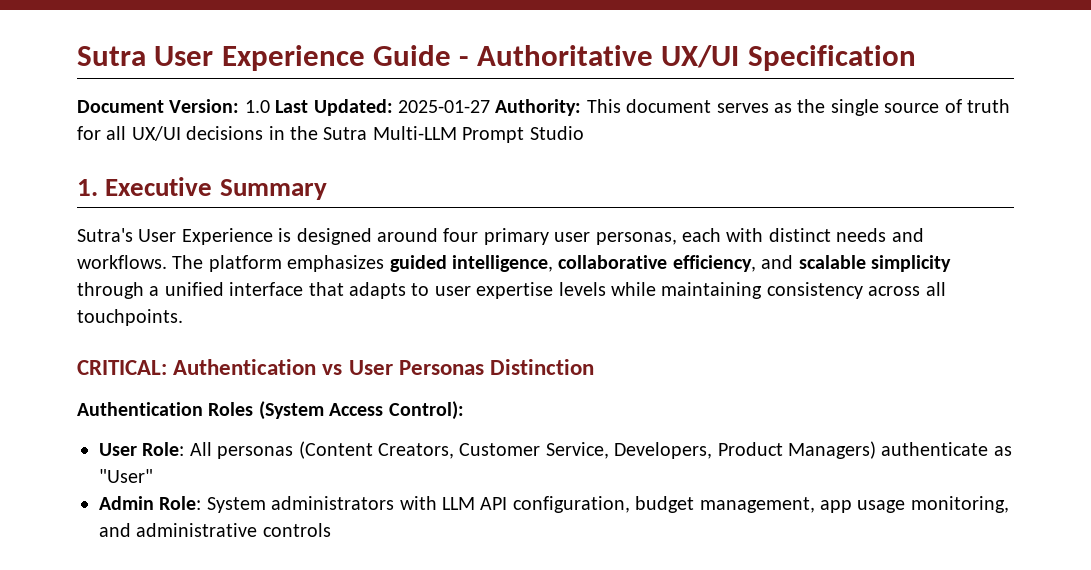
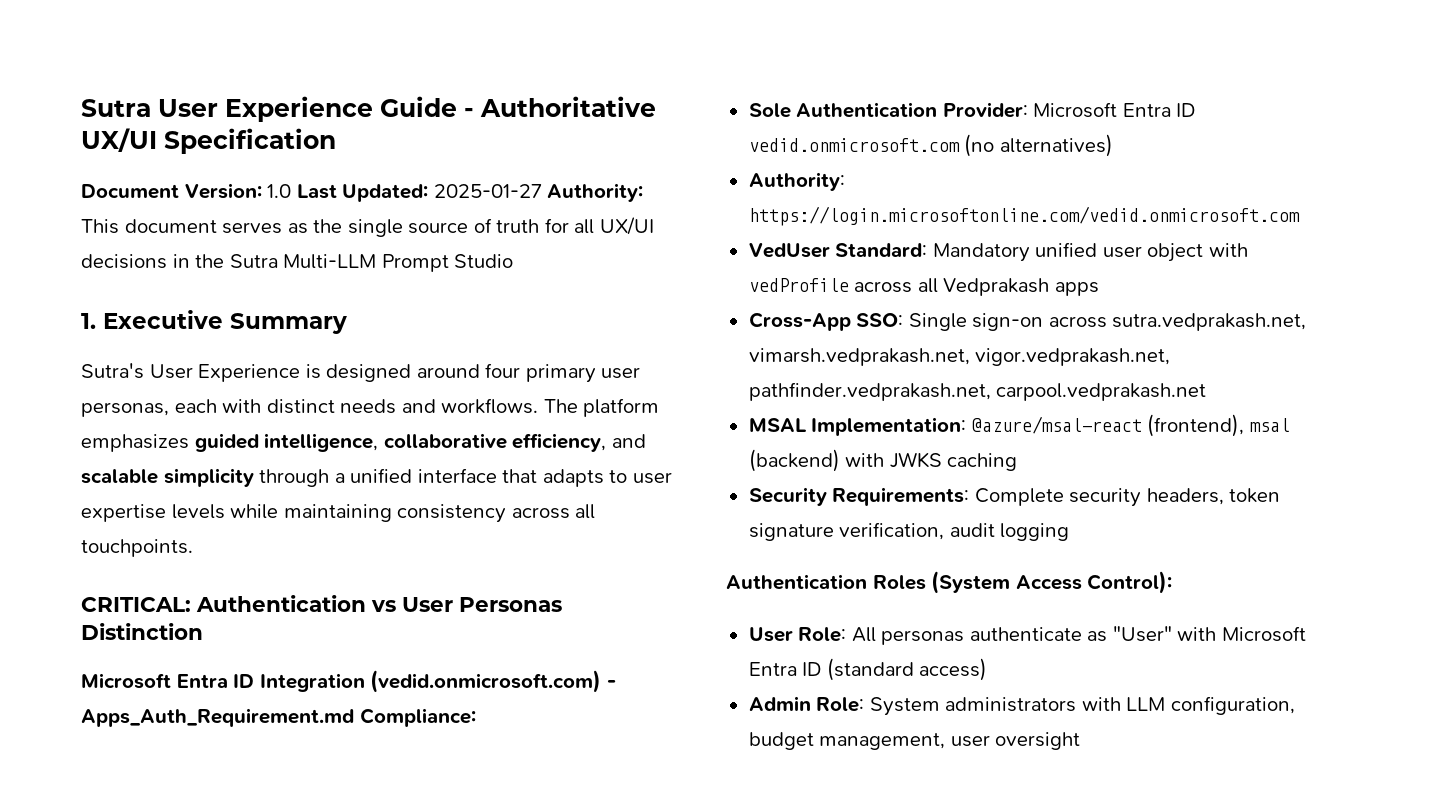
+ Microsoft Entra ID Integration (vedid.onmicrosoft.com) - Apps_Auth_Requirement.md Compliance:
+ Sole Authentication Provider: Microsoft Entra ID vedid.onmicrosoft.com (no alternatives)
+ Authority: https://login.microsoftonline.com/vedid.onmicrosoft.com
+ VedUser Standard: Mandatory unified user object with vedProfile across all Vedprakash apps
+ Cross-App SSO: Single sign-on across sutra.vedprakash.net, vimarsh.vedprakash.net, vigor.vedprakash.net, pathfinder.vedprakash.net, carpool.vedprakash.net
+ MSAL Implementation: @azure/msal-react (frontend), msal (backend) with JWKS caching
+ Security Requirements: Complete security headers, token signature verification, audit logging
- User Role: All personas (Content Creators, Customer Service, Developers, Product Managers) authenticate as "User"
+ User Role: All personas authenticate as "User" with Microsoft Entra ID (standard access)
- Admin Role: System administrators with LLM API configuration, budget management, app usage monitoring, and administrative controls
+ Admin Role: System administrators with LLM configuration, budget management, user oversight

